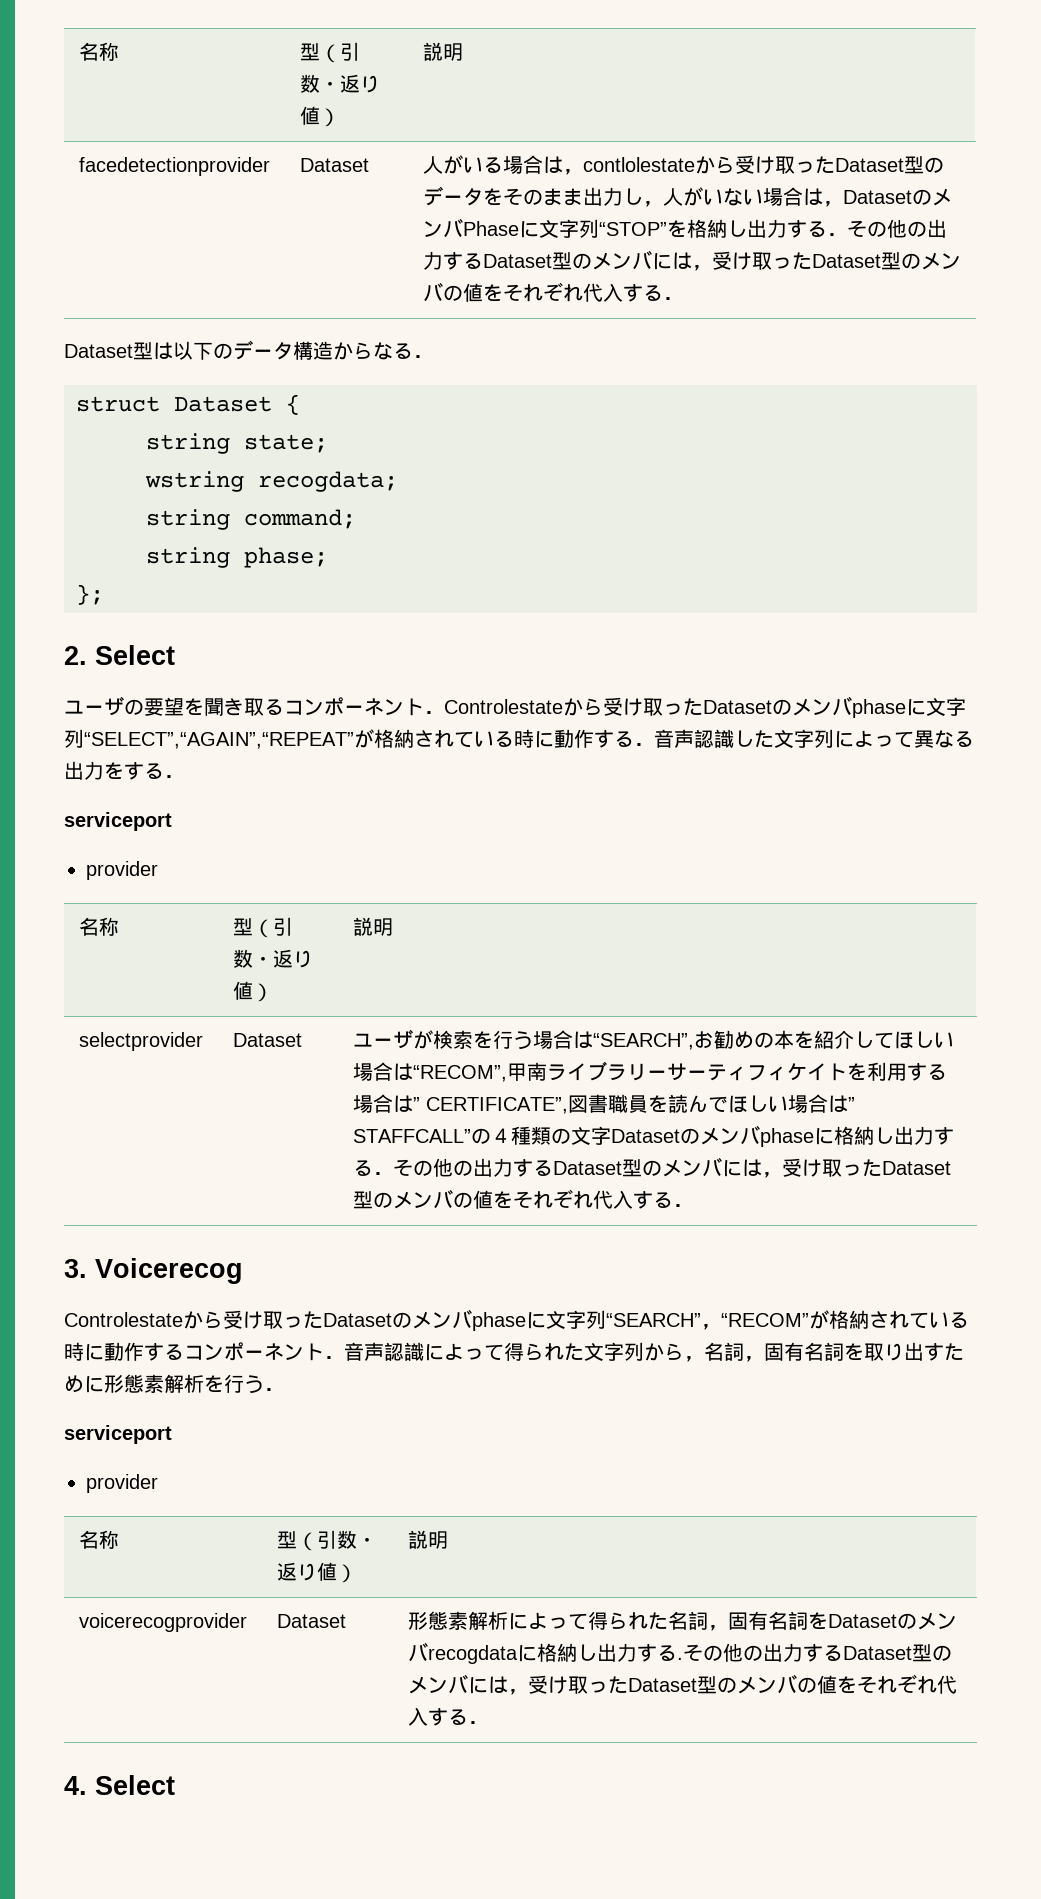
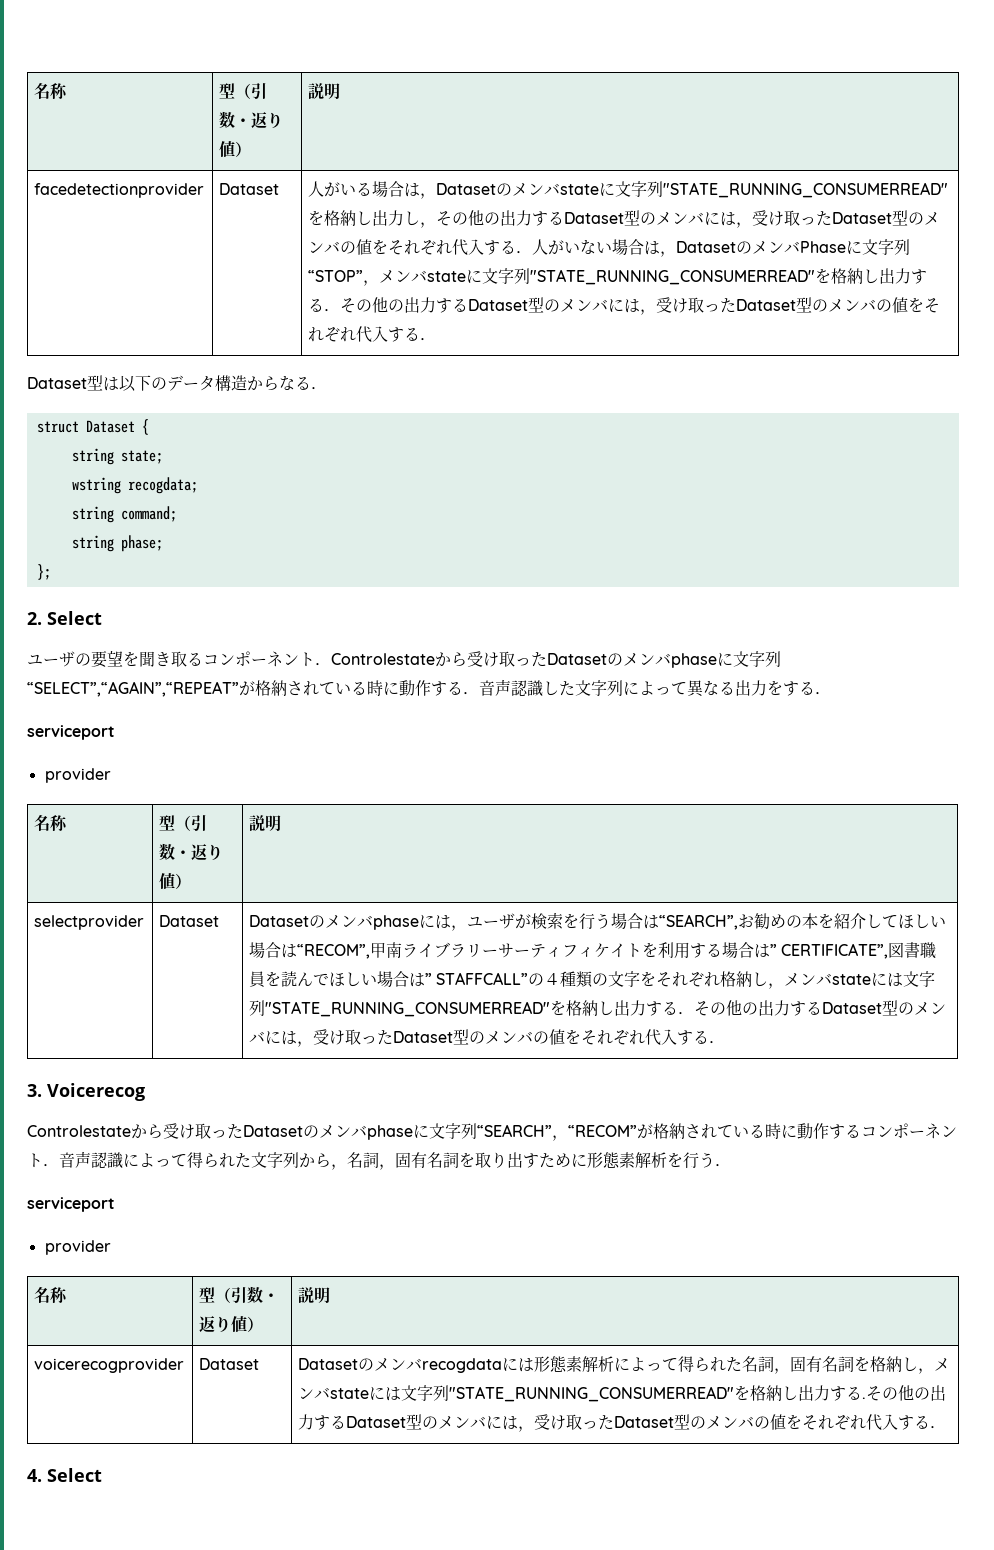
- 人がいる場合は，contlolestateから受け取ったDataset型のデータをそのまま出力し，人がいない場合は，DatasetのメンバPhaseに文字列“STOP”を格納し出力する．その他の出力するDataset型のメンバには，受け取ったDataset型のメンバの値をそれぞれ代入する．
+ 人がいる場合は，Datasetのメンバstateに文字列"STATE_RUNNING_CONSUMERREAD"を格納し出力し，その他の出力するDataset型のメンバには，受け取ったDataset型のメンバの値をそれぞれ代入する．人がいない場合は，DatasetのメンバPhaseに文字列“STOP”，メンバstateに文字列"STATE_RUNNING_CONSUMERREAD"を格納し出力する．その他の出力するDataset型のメンバには，受け取ったDataset型のメンバの値をそれぞれ代入する．
- ユーザが検索を行う場合は“SEARCH”,お勧めの本を紹介してほしい場合は“RECOM”,甲南ライブラリーサーティフィケイトを利用する場合は” CERTIFICATE”,図書職員を読んでほしい場合は” STAFFCALL”の４種類の文字Datasetのメンバphaseに格納し出力する．その他の出力するDataset型のメンバには，受け取ったDataset型のメンバの値をそれぞれ代入する．
+ Datasetのメンバphaseには，ユーザが検索を行う場合は“SEARCH”,お勧めの本を紹介してほしい場合は“RECOM”,甲南ライブラリーサーティフィケイトを利用する場合は” CERTIFICATE”,図書職員を読んでほしい場合は” STAFFCALL”の４種類の文字をそれぞれ格納し，メンバstateには文字列"STATE_RUNNING_CONSUMERREAD"を格納し出力する．その他の出力するDataset型のメンバには，受け取ったDataset型のメンバの値をそれぞれ代入する．
- 形態素解析によって得られた名詞，固有名詞をDatasetのメンバrecogdataに格納し出力する.
+ Datasetのメンバrecogdataには形態素解析によって得られた名詞，固有名詞を格納し，メンバstateには文字列"STATE_RUNNING_CONSUMERREAD"を格納し出力する.

